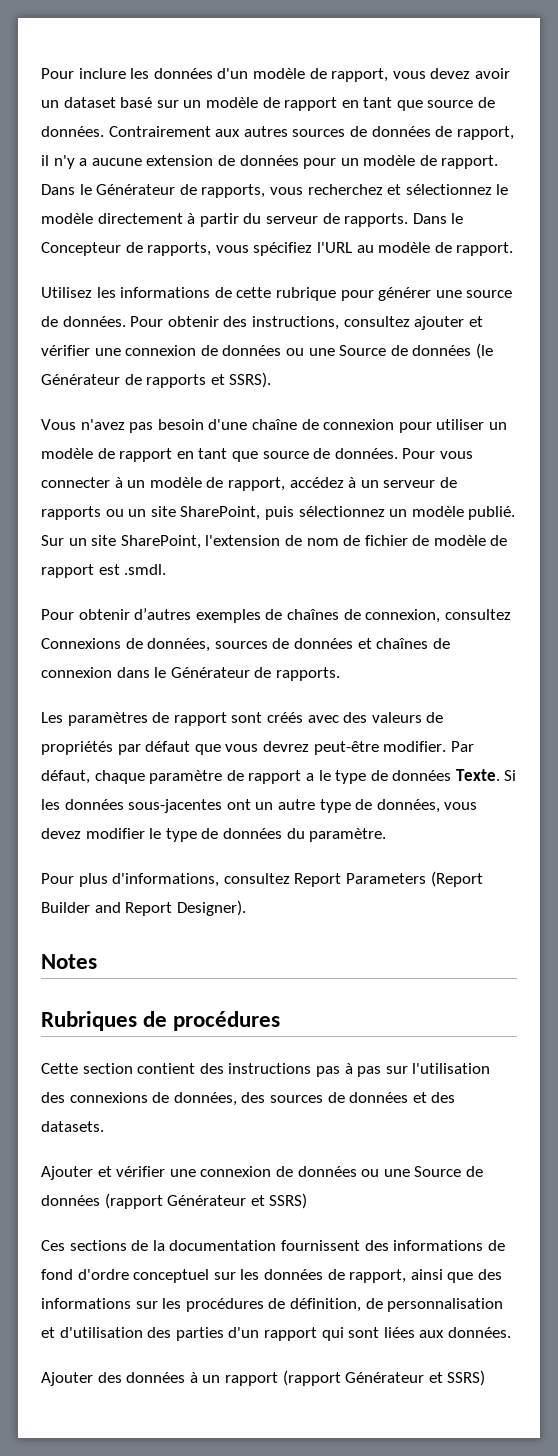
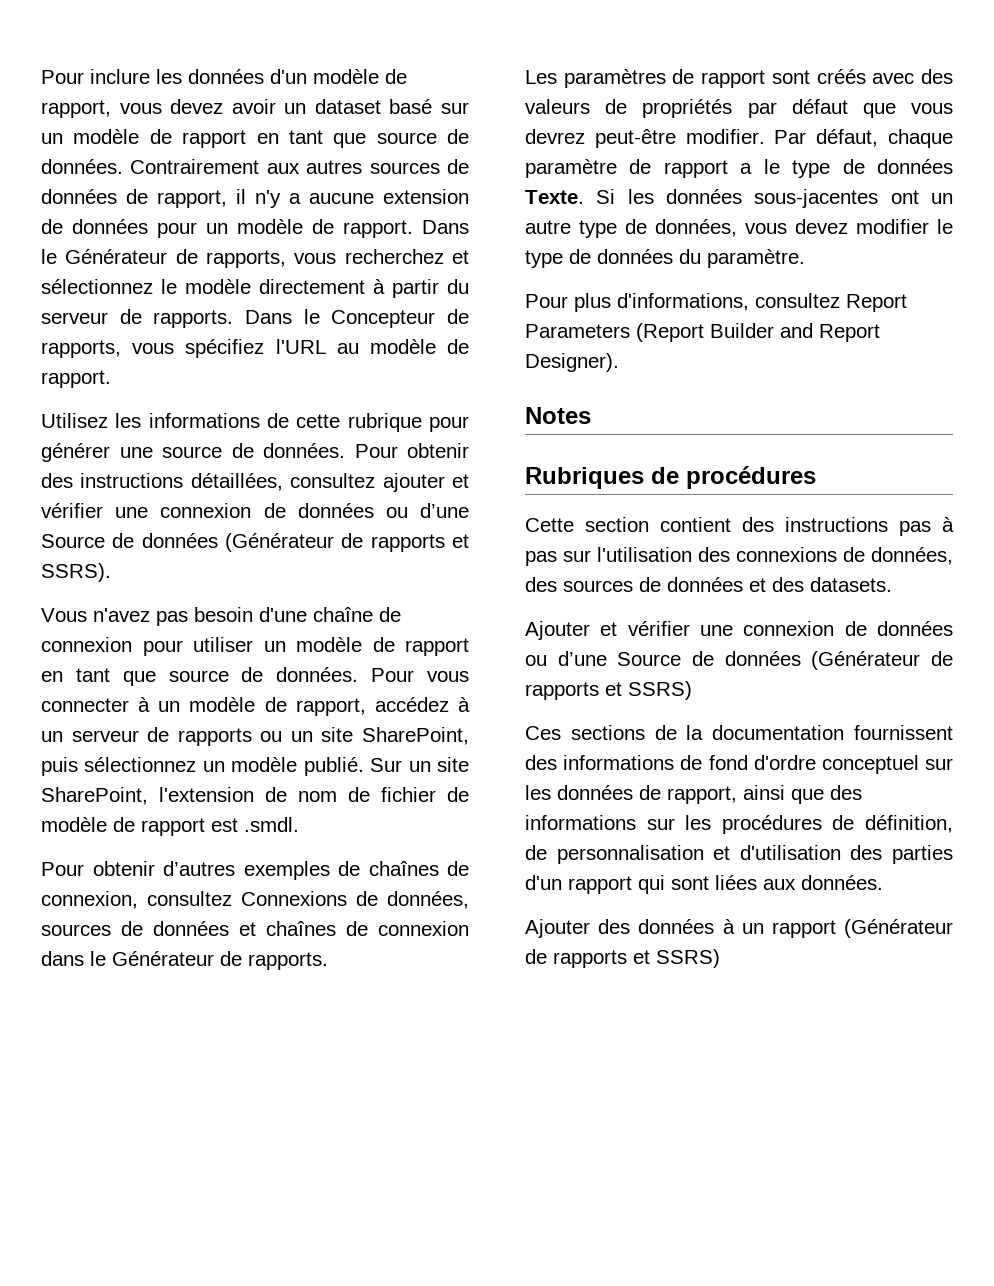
- Pour obtenir des instructions, consultez ajouter et vérifier une connexion de données ou une Source de données (le Générateur de rapports et SSRS).
+ Pour obtenir des instructions détaillées, consultez ajouter et vérifier une connexion de données ou d’une Source de données (Générateur de rapports et SSRS).
- Ajouter et vérifier une connexion de données ou une Source de données (rapport Générateur et SSRS)
+ Ajouter et vérifier une connexion de données ou d’une Source de données (Générateur de rapports et SSRS)
- Ajouter des données à un rapport (rapport Générateur et SSRS)
+ Ajouter des données à un rapport (Générateur de rapports et SSRS)

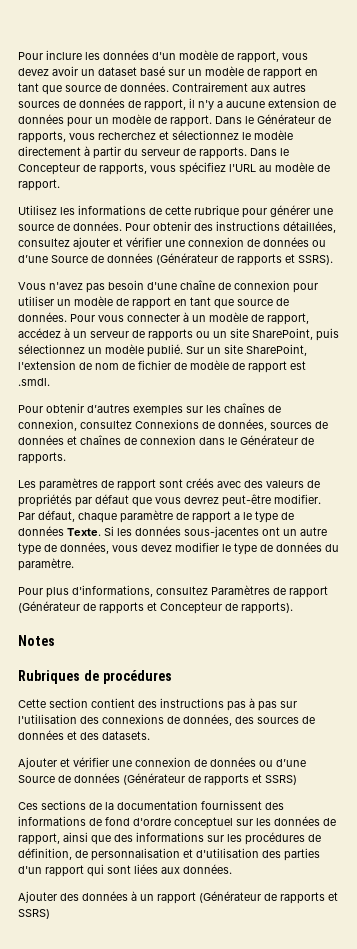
- Pour obtenir d’autres exemples de chaînes de connexion, consultez Connexions de données, sources de données et chaînes de connexion dans le Générateur de rapports.
+ Pour obtenir d’autres exemples sur les chaînes de connexion, consultez Connexions de données, sources de données et chaînes de connexion dans le Générateur de rapports.
- Pour plus d'informations, consultez Report Parameters (Report Builder and Report Designer).
+ Pour plus d'informations, consultez Paramètres de rapport (Générateur de rapports et Concepteur de rapports).

